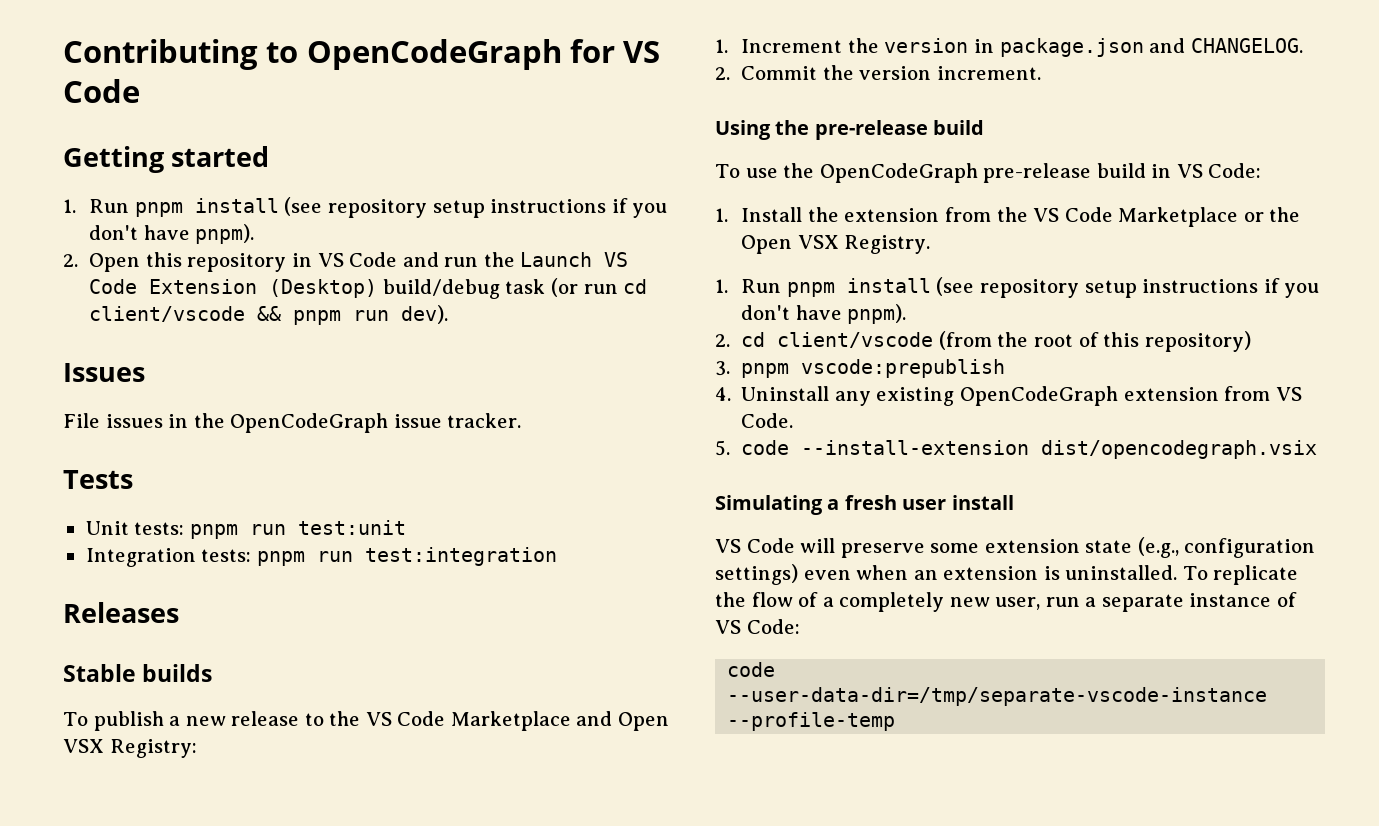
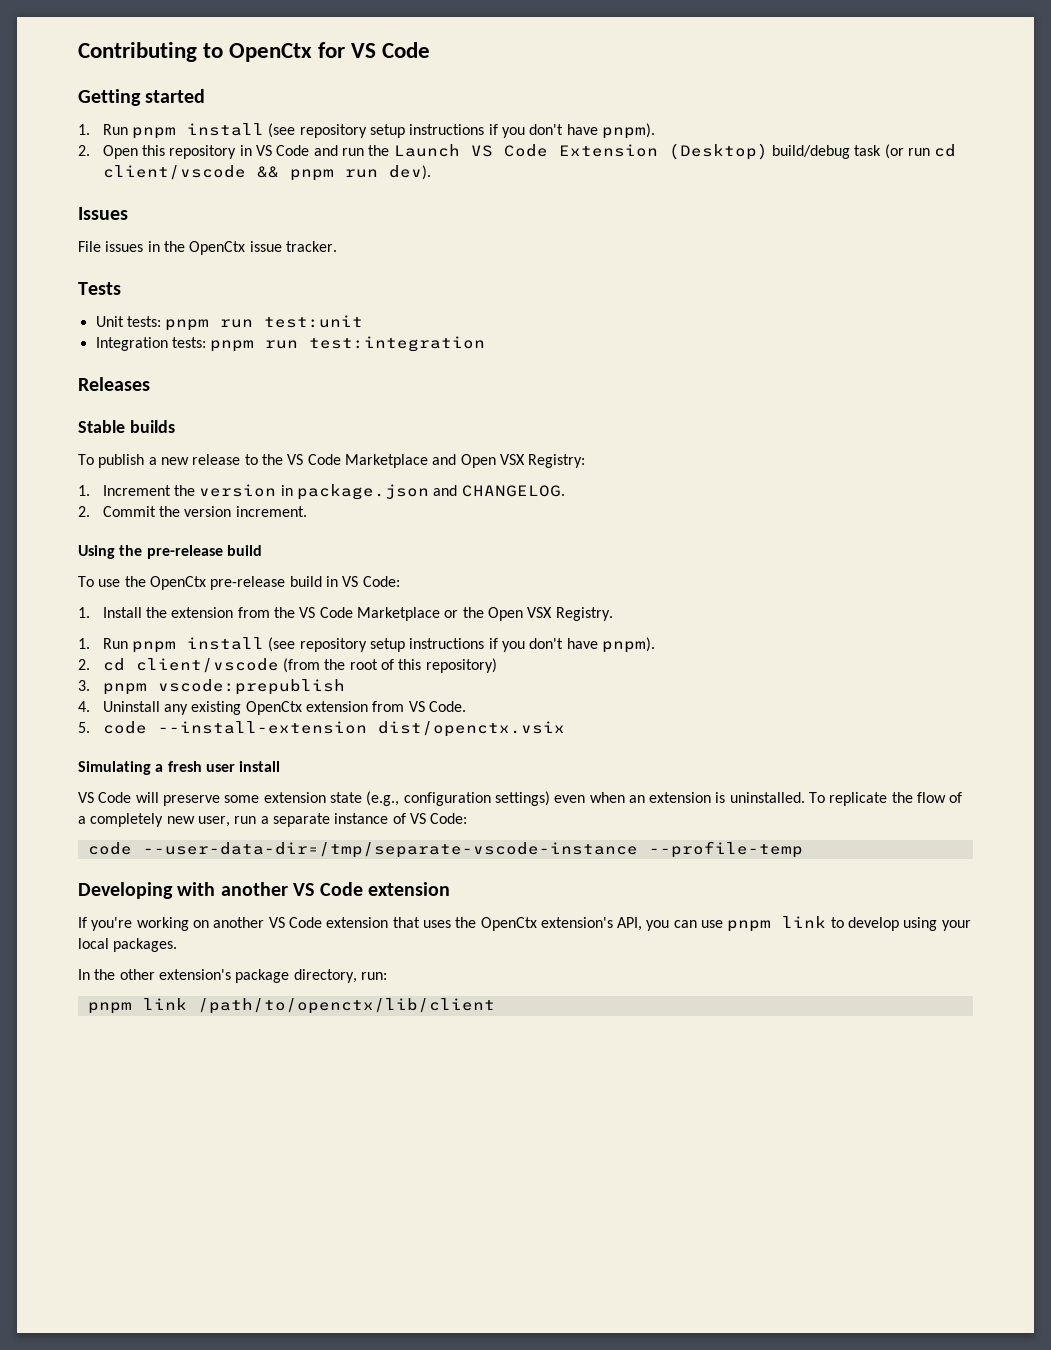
- Contributing to OpenCodeGraph for VS Code
+ Contributing to OpenCtx for VS Code
- File issues in the OpenCodeGraph issue tracker.
+ File issues in the OpenCtx issue tracker.
- To use the OpenCodeGraph pre-release build in VS Code:
+ To use the OpenCtx pre-release build in VS Code:
- 4. Uninstall any existing OpenCodeGraph extension from VS Code.
+ 4. Uninstall any existing OpenCtx extension from VS Code.
- 5. code --install-extension dist/opencodegraph.vsix
+ 5. code --install-extension dist/openctx.vsix
+ Developing with another VS Code extension
+ If you're working on another VS Code extension that uses the OpenCtx extension's API, you can use pnpm link to develop using your local packages.
+ In the other extension's package directory, run:
+ pnpm link /path/to/openctx/lib/client

